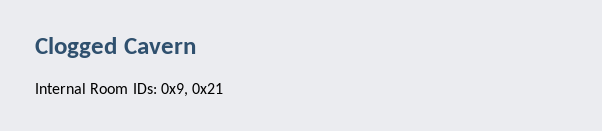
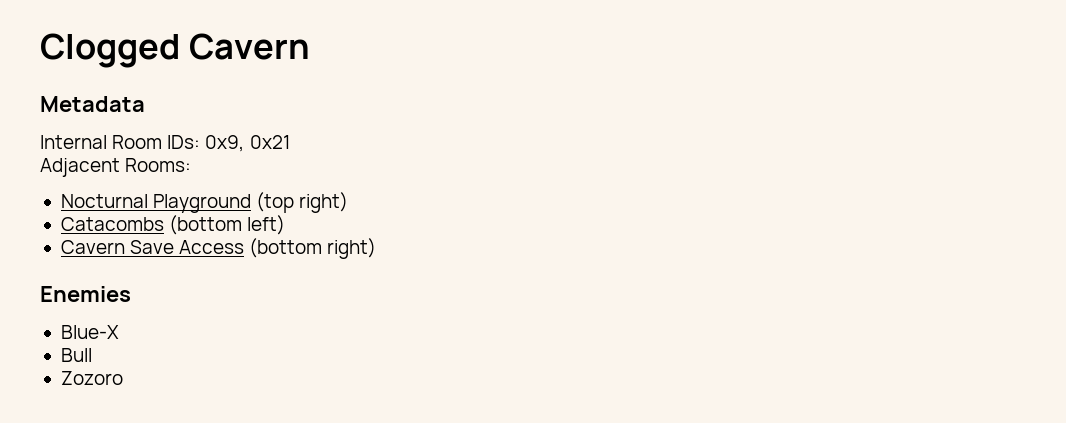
+ Metadata
+ Adjacent Rooms:
+ Nocturnal Playground (top right)
+ Catacombs (bottom left)
+ Cavern Save Access (bottom right)
+ Enemies
+ Blue-X
+ Bull
+ Zozoro

